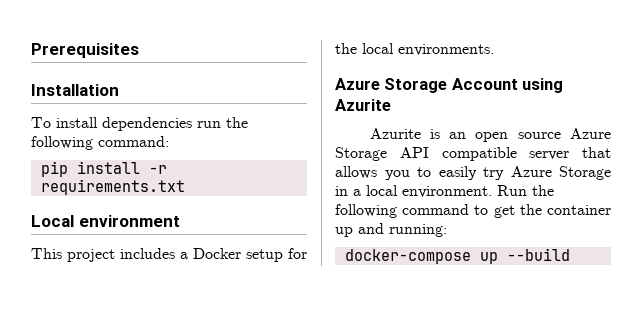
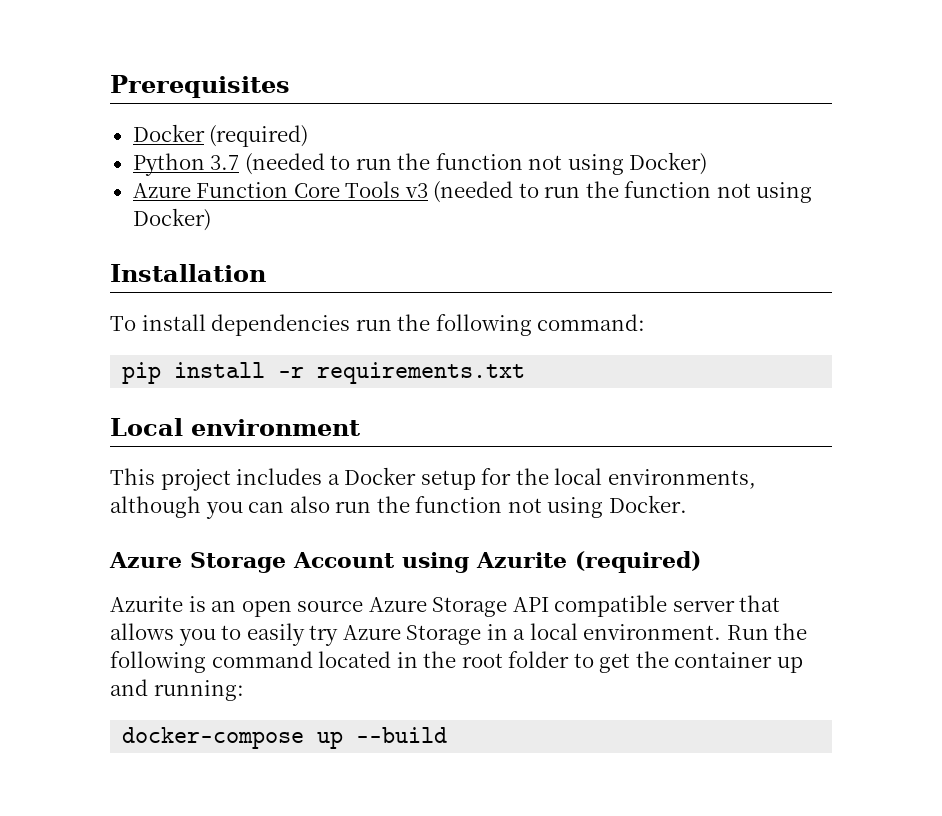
+ Docker (required)
+ Python 3.7 (needed to run the function not using Docker)
+ Azure Function Core Tools v3 (needed to run the function not using Docker)
- This project includes a Docker setup for the local environments.
+ This project includes a Docker setup for the local environments, although you can also run the function not using Docker.
- Azure Storage Account using Azurite
+ Azure Storage Account using Azurite (required)
- Run the following command to get the container up and running:
+ Run the following command located in the root folder to get the container up and running:

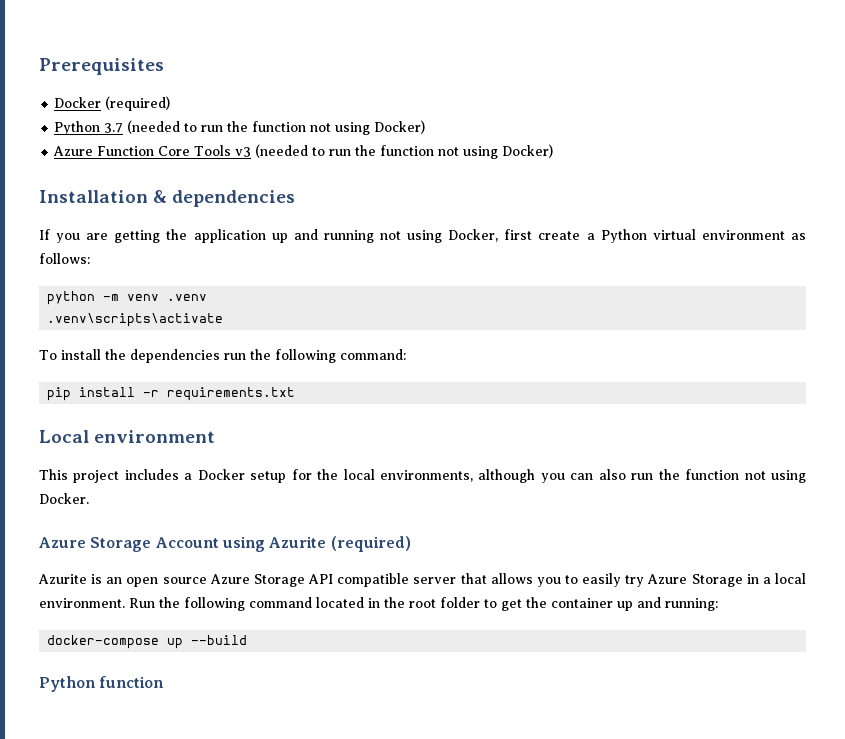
- Installation
+ Installation & dependencies
+ If you are getting the application up and running not using Docker, first create a Python virtual environment as follows:
+ python -m venv .venv
+ .venv\scripts\activate
- To install dependencies run the following command:
+ To install the dependencies run the following command:
+ Python function

